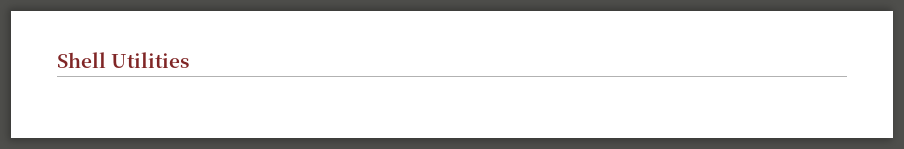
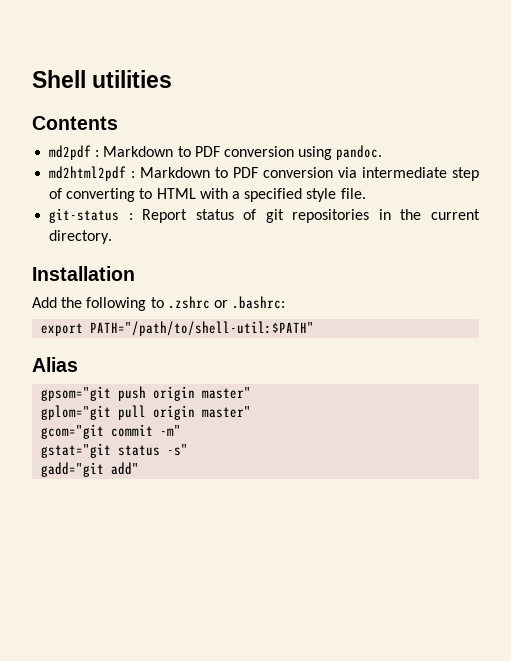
- Shell Utilities
+ Shell utilities
+ Contents
+ md2pdf : Markdown to PDF conversion using pandoc.
+ md2html2pdf : Markdown to PDF conversion via intermediate step of converting to HTML with a specified style file.
+ git-status : Report status of git repositories in the current directory.
+ Installation
+ Add the following to .zshrc or .bashrc:
+ export PATH="/path/to/shell-util:$PATH"
+ Alias
+ gpsom="git push origin master"
+ gplom="git pull origin master"
+ gcom="git commit -m"
+ gstat="git status -s"
+ gadd="git add"

